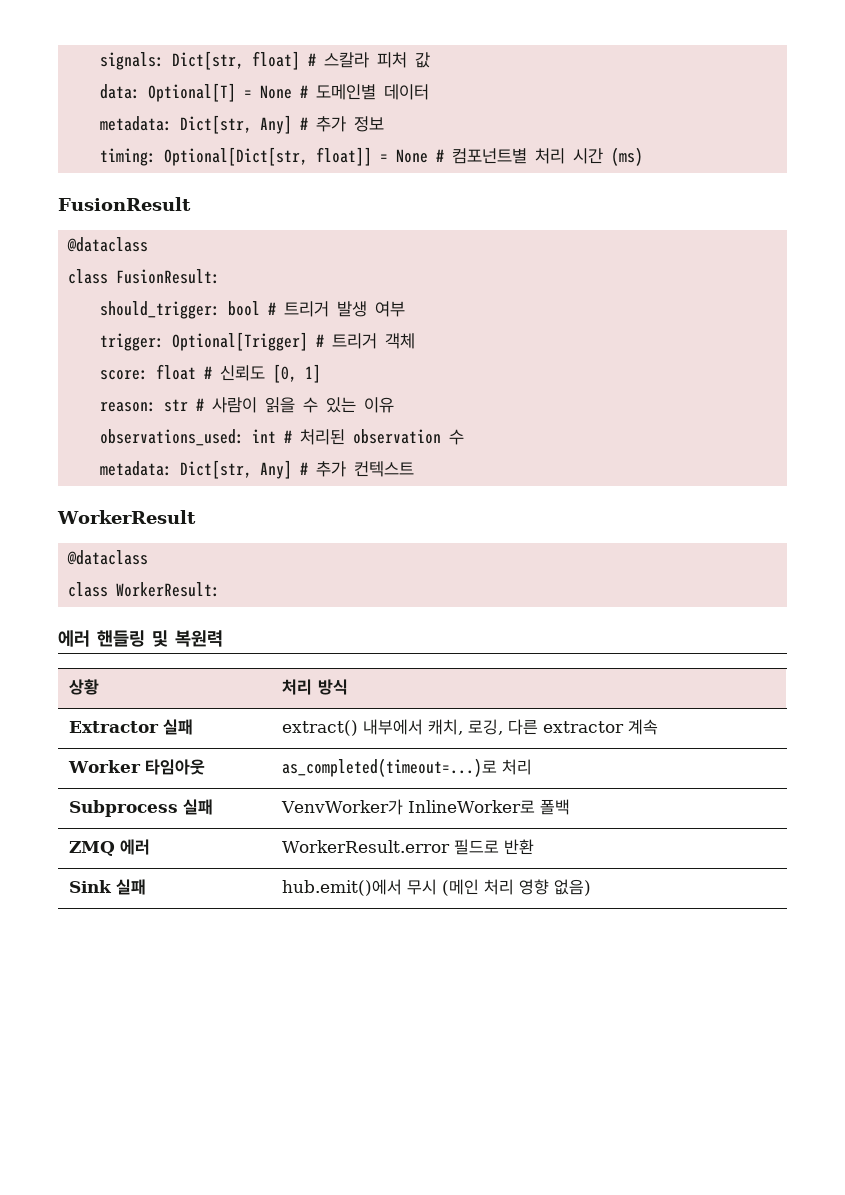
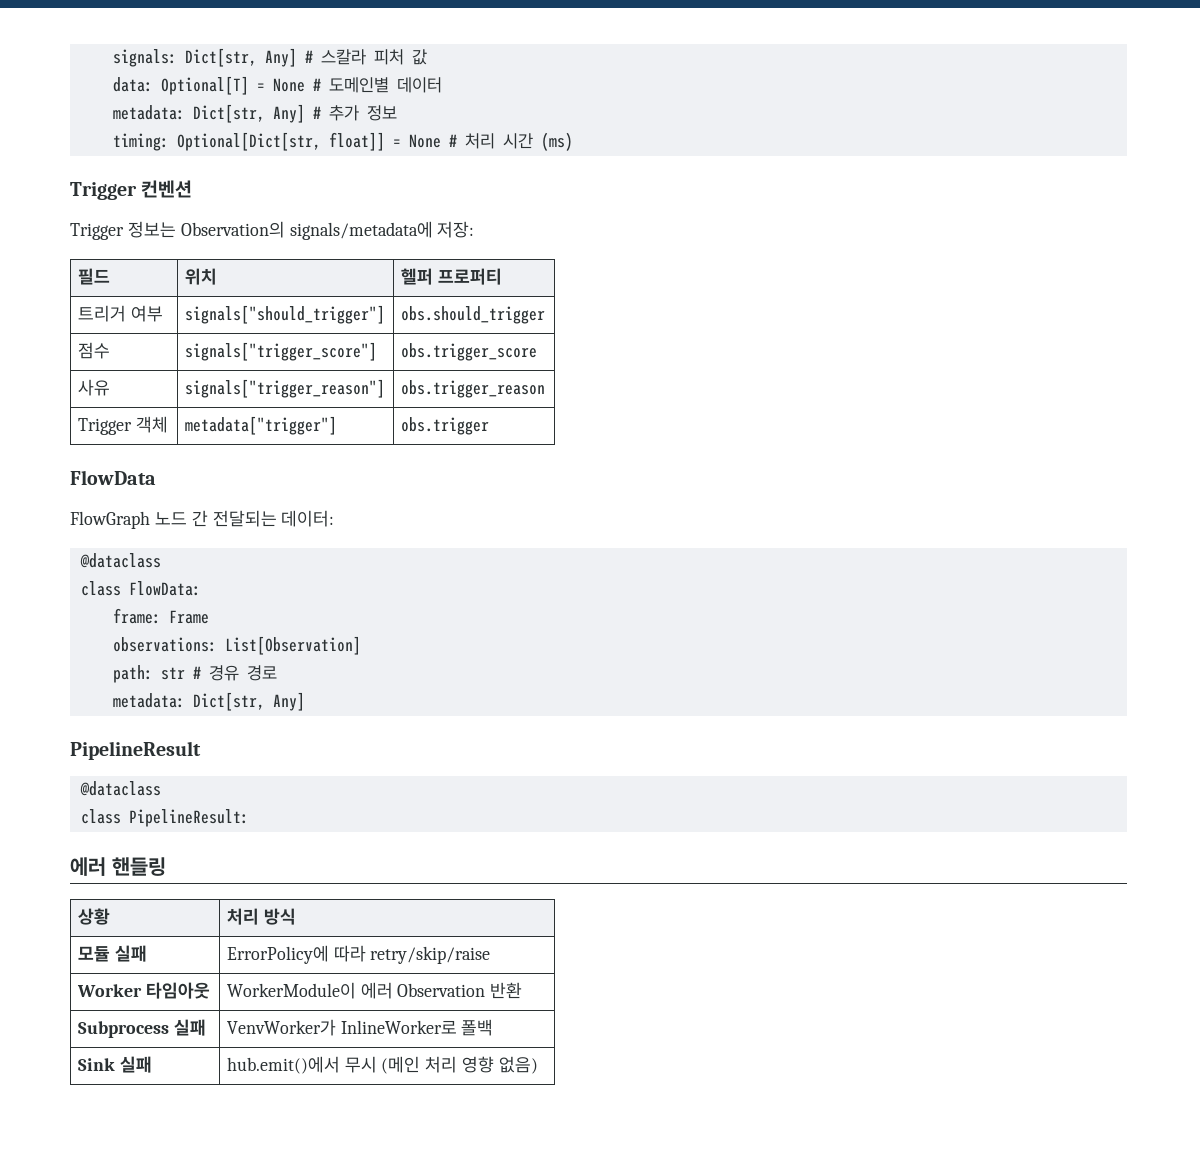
- signals: Dict[str, float] # 스칼라 피처 값
+ signals: Dict[str, Any] # 스칼라 피처 값
- timing: Optional[Dict[str, float]] = None # 컴포넌트별 처리 시간 (ms)
+ timing: Optional[Dict[str, float]] = None # 처리 시간 (ms)
- FusionResult
+ Trigger 컨벤션
+ Trigger 정보는 Observation의 signals/metadata에 저장:
+ 필드 | 위치 | 헬퍼 프로퍼티
+ 트리거 여부 | signals["should_trigger"] | obs.should_trigger
+ 점수 | signals["trigger_score"] | obs.trigger_score
+ 사유 | signals["trigger_reason"] | obs.trigger_reason
+ Trigger 객체 | metadata["trigger"] | obs.trigger
+ FlowData
+ FlowGraph 노드 간 전달되는 데이터:
  @dataclass
- class FusionResult:
- should_trigger: bool # 트리거 발생 여부
- trigger: Optional[Trigger] # 트리거 객체
- score: float # 신뢰도 [0, 1]
- reason: str # 사람이 읽을 수 있는 이유
- observations_used: int # 처리된 observation 수
- metadata: Dict[str, Any] # 추가 컨텍스트
- WorkerResult
+ class FlowData:
+ frame: Frame
+ observations: List[Observation]
+ path: str # 경유 경로
+ metadata: Dict[str, Any]
+ PipelineResult
  @dataclass
- class WorkerResult:
+ class PipelineResult:
- 에러 핸들링 및 복원력
+ 에러 핸들링
- Extractor 실패 | extract() 내부에서 캐치, 로깅, 다른 extractor 계속
- Worker 타임아웃 | as_completed(timeout=...)로 처리
+ 모듈 실패 | ErrorPolicy에 따라 retry/skip/raise
+ Worker 타임아웃 | WorkerModule이 에러 Observation 반환
- ZMQ 에러 | WorkerResult.error 필드로 반환

